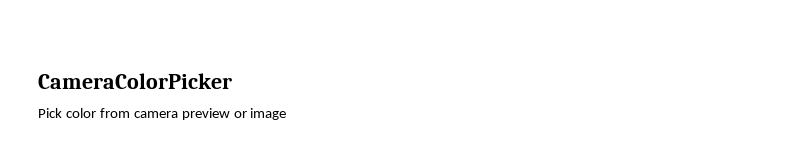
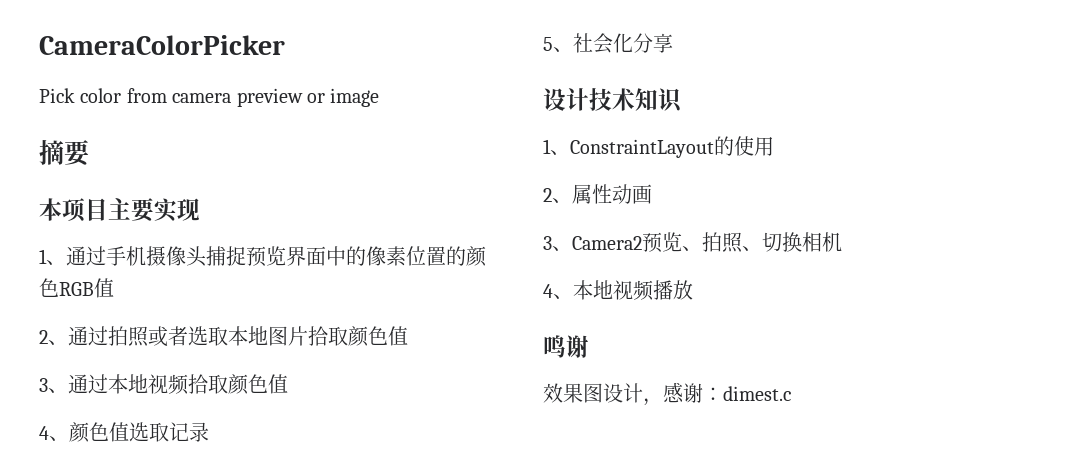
+ 摘要
+ 本项目主要实现
+ 1、通过手机摄像头捕捉预览界面中的像素位置的颜色RGB值
+ 2、通过拍照或者选取本地图片拾取颜色值
+ 3、通过本地视频拾取颜色值
+ 4、颜色值选取记录
+ 5、社会化分享
+ 设计技术知识
+ 1、ConstraintLayout的使用
+ 2、属性动画
+ 3、Camera2预览、拍照、切换相机
+ 4、本地视频播放
+ 鸣谢
+ 效果图设计，感谢：dimest.c

